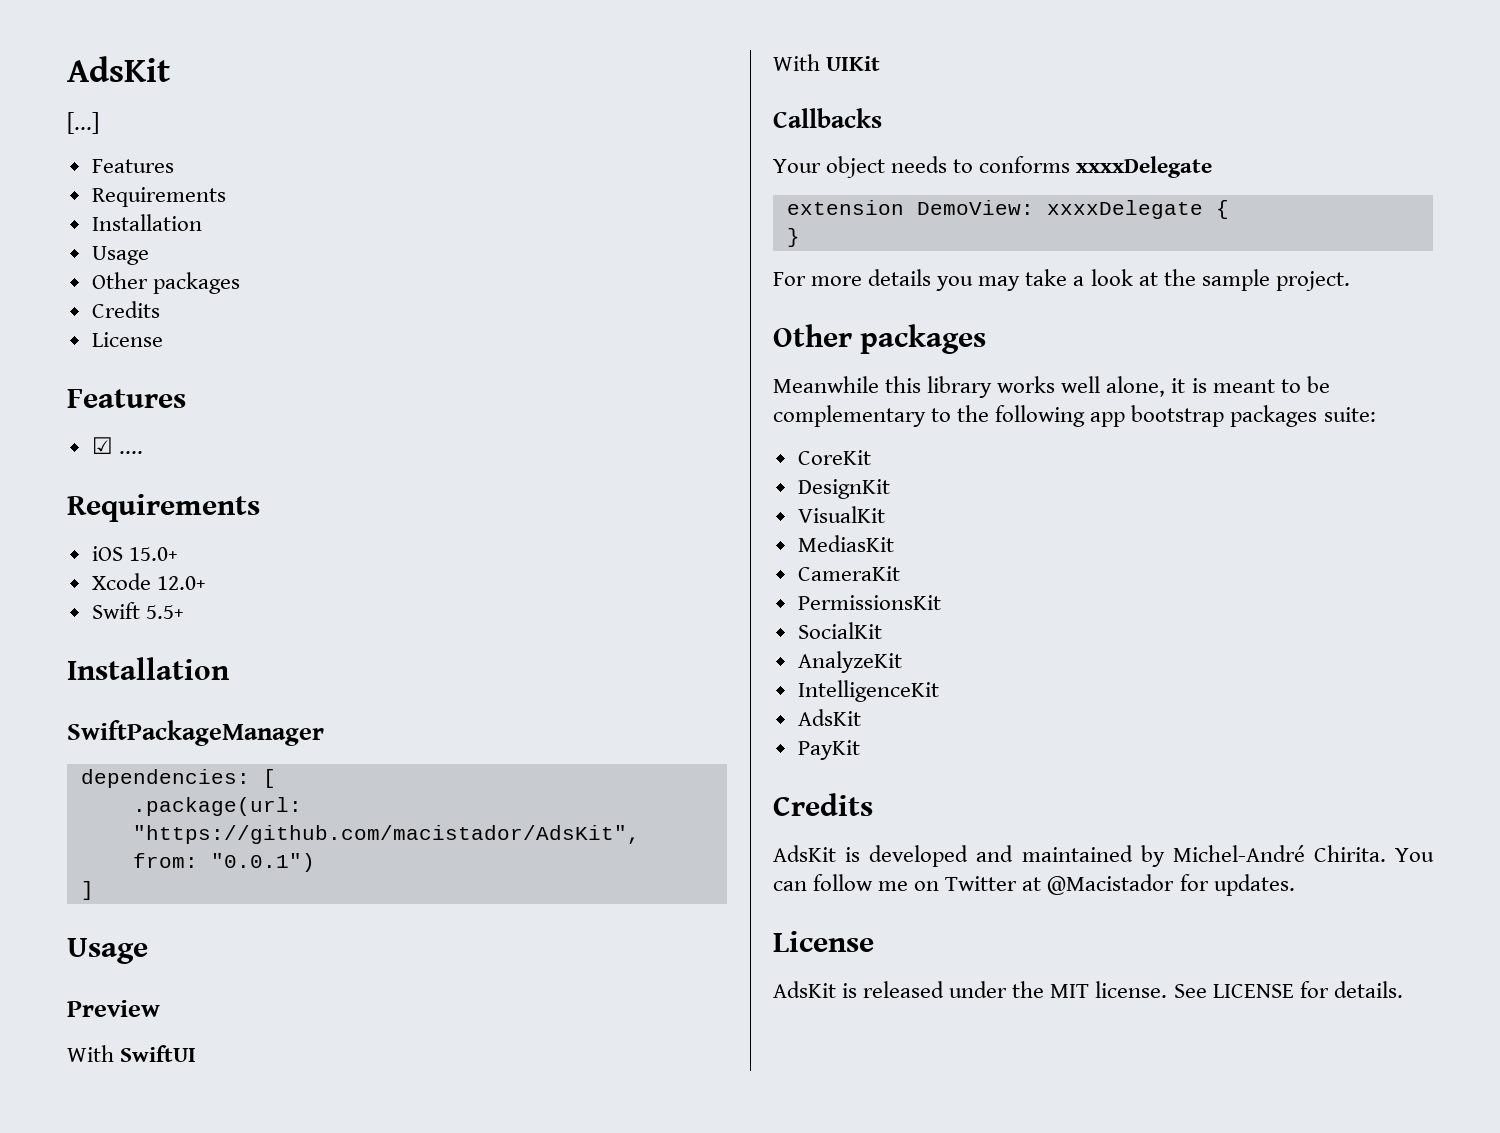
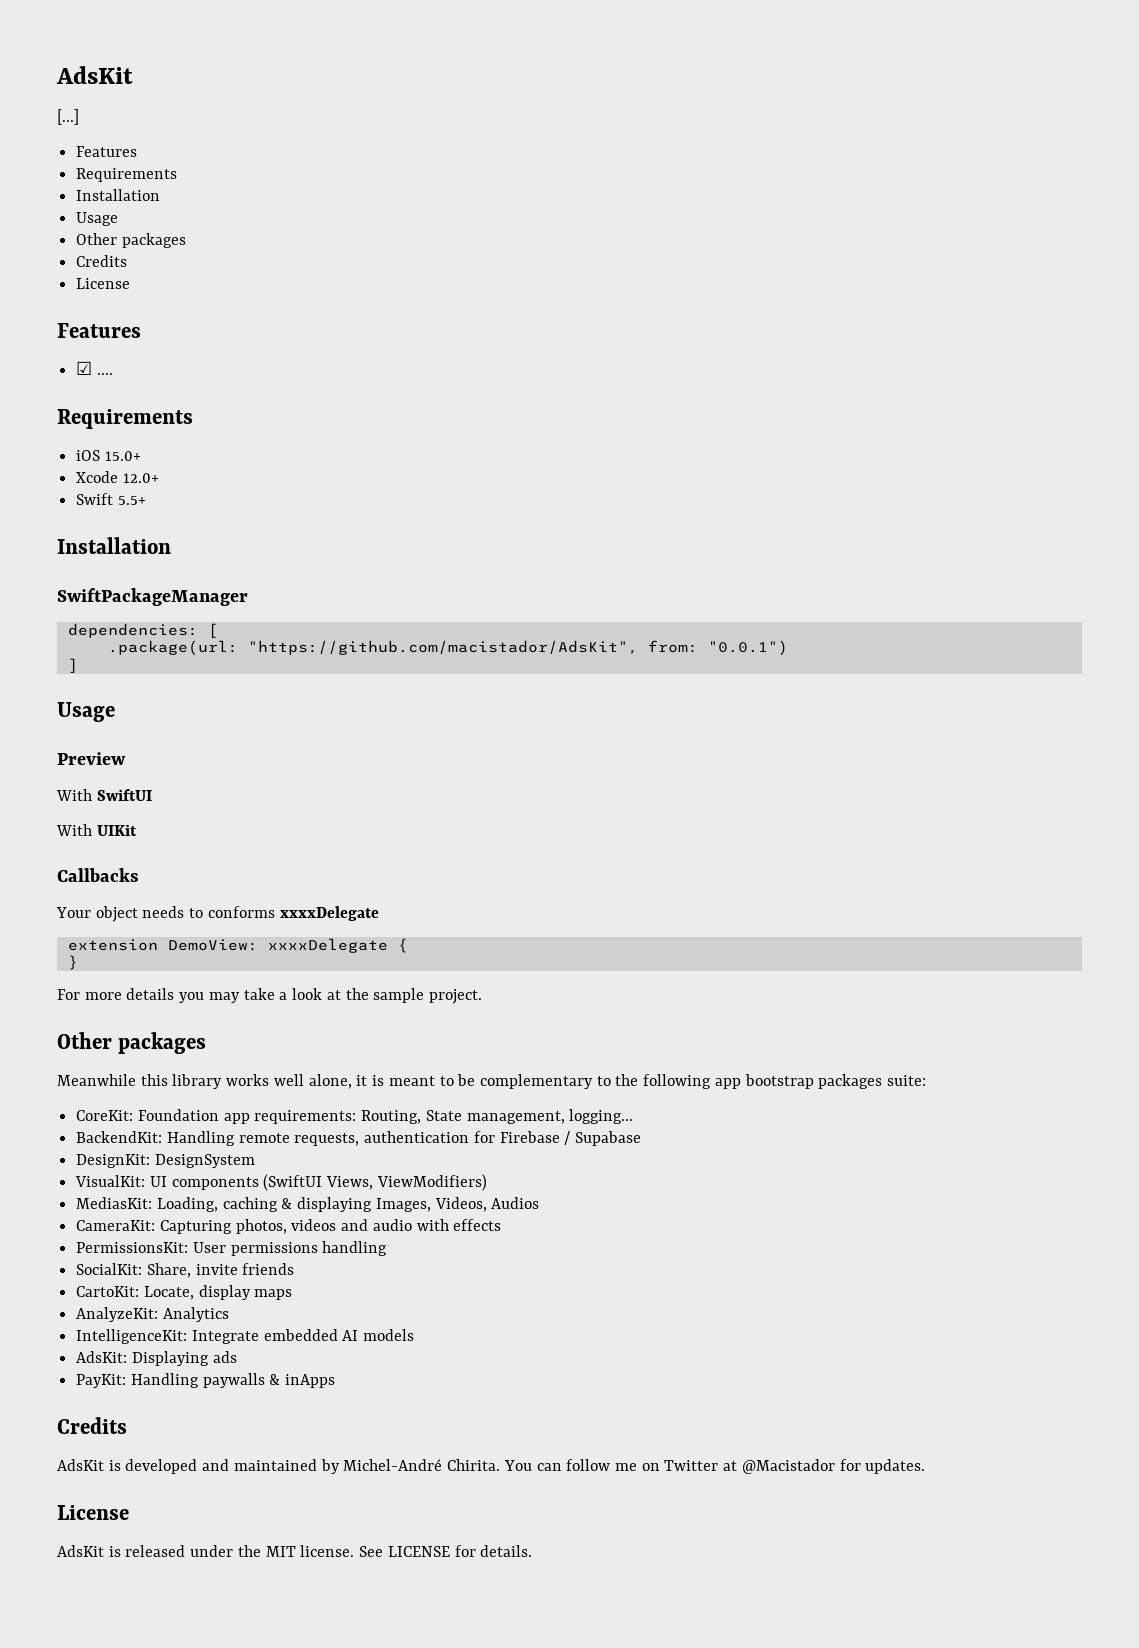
- CoreKit
- DesignKit
- VisualKit
- MediasKit
- CameraKit
- PermissionsKit
- SocialKit
- AnalyzeKit
- IntelligenceKit
- AdsKit
- PayKit
+ CoreKit: Foundation app requirements: Routing, State management, logging...
+ BackendKit: Handling remote requests, authentication for Firebase / Supabase
+ DesignKit: DesignSystem
+ VisualKit: UI components (SwiftUI Views, ViewModifiers)
+ MediasKit: Loading, caching & displaying Images, Videos, Audios
+ CameraKit: Capturing photos, videos and audio with effects
+ PermissionsKit: User permissions handling
+ SocialKit: Share, invite friends
+ CartoKit: Locate, display maps
+ AnalyzeKit: Analytics
+ IntelligenceKit: Integrate embedded AI models
+ AdsKit: Displaying ads
+ PayKit: Handling paywalls & inApps

